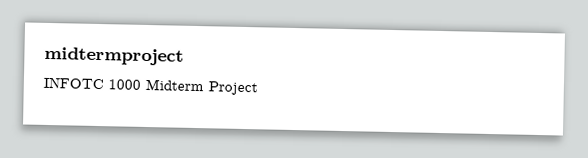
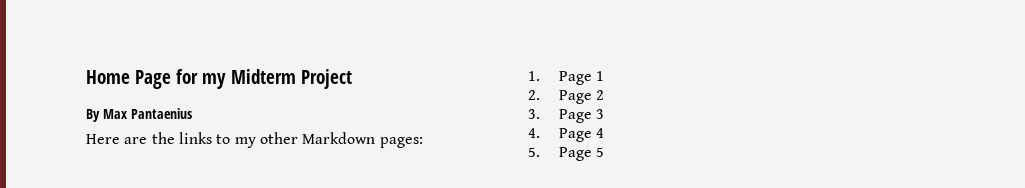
- midtermproject
- INFOTC 1000 Midterm Project
+ Home Page for my Midterm Project
+ By Max Pantaenius
+ Here are the links to my other Markdown pages:
+ 1. Page 1
+ 2. Page 2
+ 3. Page 3
+ 4. Page 4
+ 5. Page 5

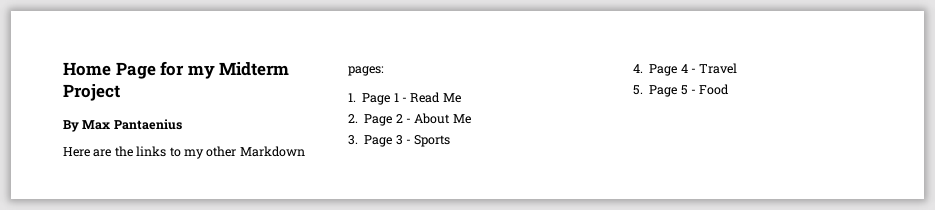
- 1. Page 1
+ 1. Page 1 - Read Me
- 2. Page 2
+ 2. Page 2 - About Me
- 3. Page 3
+ 3. Page 3 - Sports
- 4. Page 4
+ 4. Page 4 - Travel
- 5. Page 5
+ 5. Page 5 - Food

